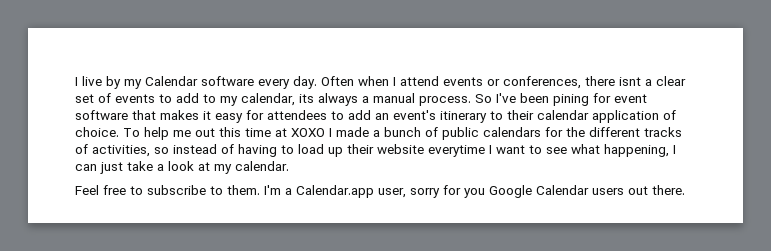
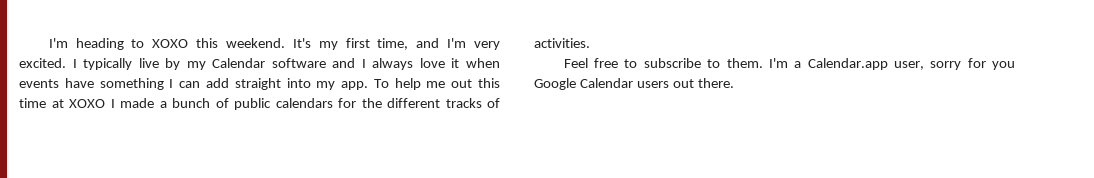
- I live by my Calendar software every day. Often when I attend events or conferences, there isnt a clear set of events to add to my calendar, its always a manual process. So I've been pining for event software that makes it easy for attendees to add an event's itinerary to their calendar application of choice.
+ I'm heading to XOXO this weekend. It's my first time, and I'm very excited. I typically live by my Calendar software and I always love it when events have something I can add straight into my app.
- To help me out this time at XOXO I made a bunch of public calendars for the different tracks of activities, so instead of having to load up their website everytime I want to see what happening, I can just take a look at my calendar.
+ To help me out this time at XOXO I made a bunch of public calendars for the different tracks of activities.

